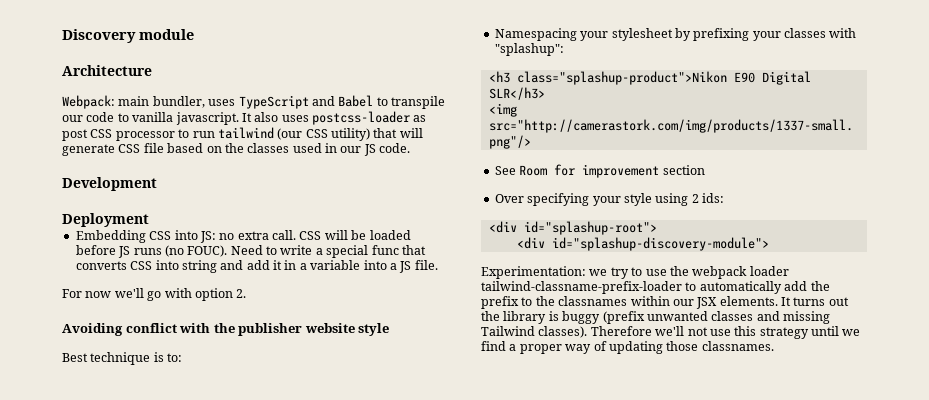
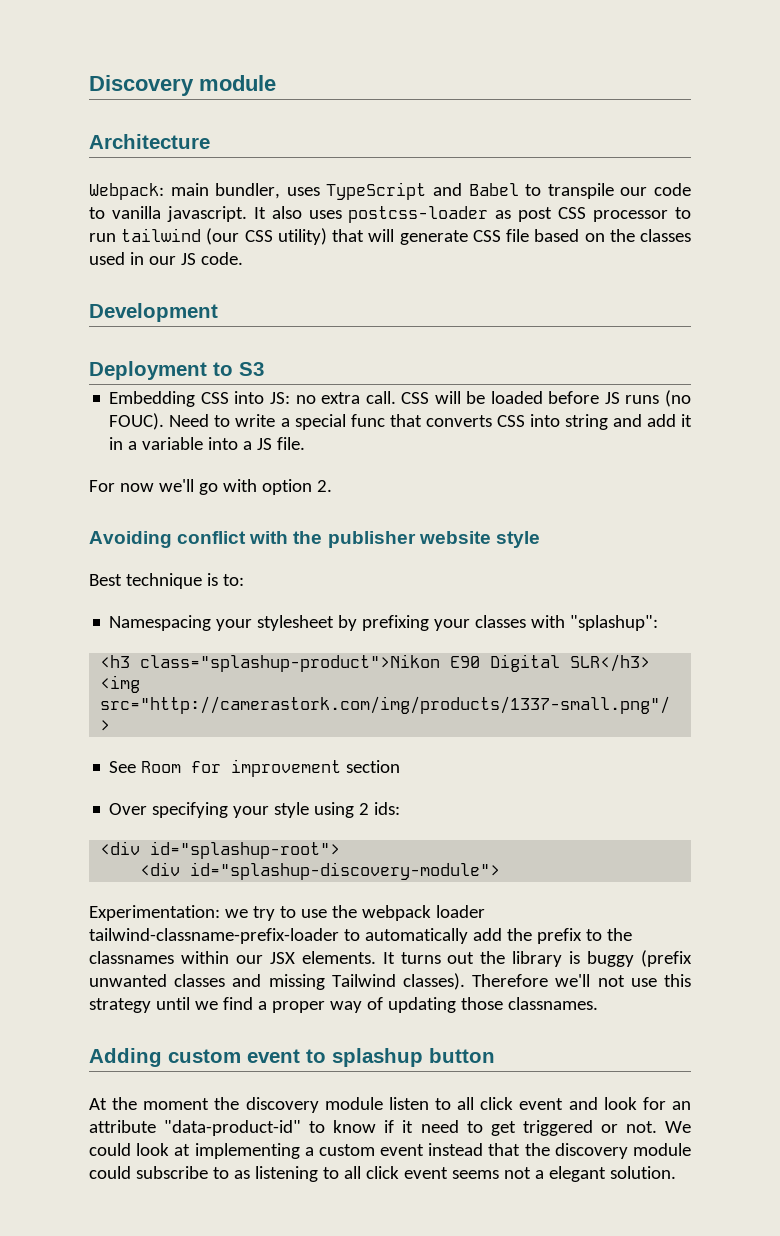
- Deployment
+ Deployment to S3
+ Adding custom event to splashup button
+ At the moment the discovery module listen to all click event and look for an attribute "data-product-id" to know if it need to get triggered or not. We could look at implementing a custom event instead that the discovery module could subscribe to as listening to all click event seems not a elegant solution.

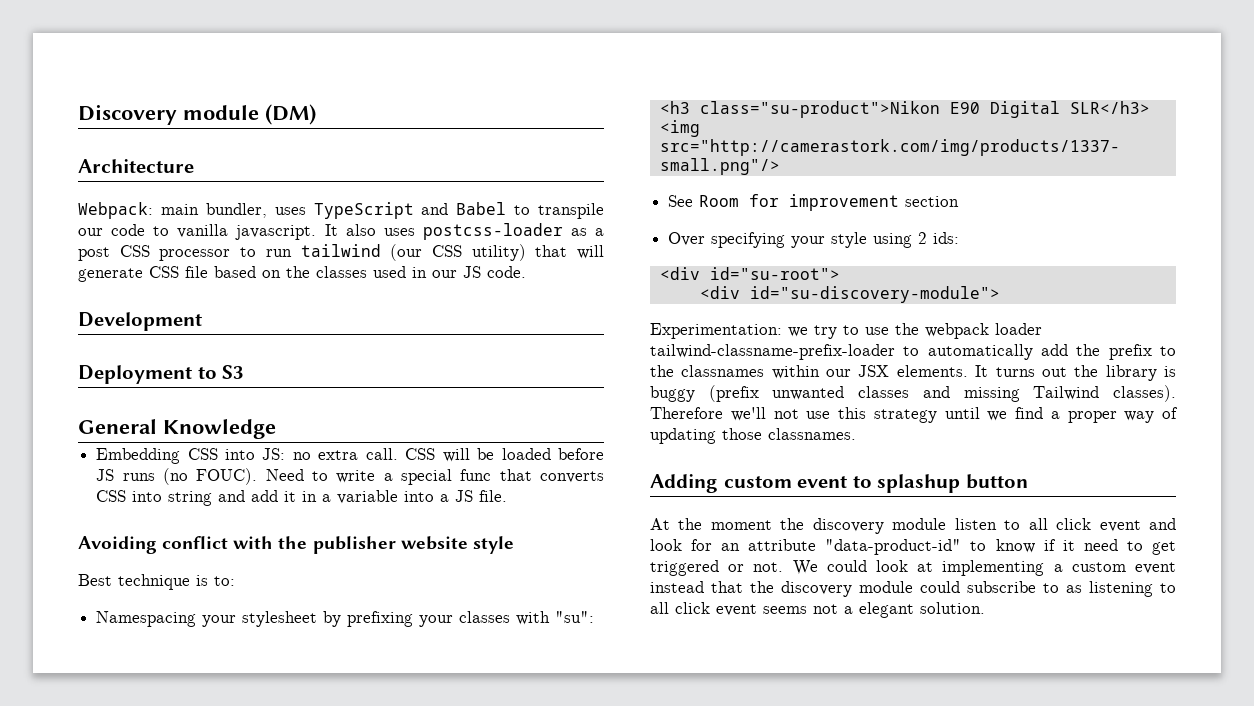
- Discovery module
+ Discovery module (DM)
- It also uses postcss-loader as post CSS processor to run tailwind (our CSS utility) that will generate CSS file based on the classes used in our JS code.
+ It also uses postcss-loader as a post CSS processor to run tailwind (our CSS utility) that will generate CSS file based on the classes used in our JS code.
+ General Knowledge
- For now we'll go with option 2.
- Namespacing your stylesheet by prefixing your classes with "splashup":
+ Namespacing your stylesheet by prefixing your classes with "su":
- <h3 class="splashup-product">Nikon E90 Digital SLR</h3>
+ <h3 class="su-product">Nikon E90 Digital SLR</h3>
- <div id="splashup-root">
- <div id="splashup-discovery-module">
+ <div id="su-root">
+ <div id="su-discovery-module">

